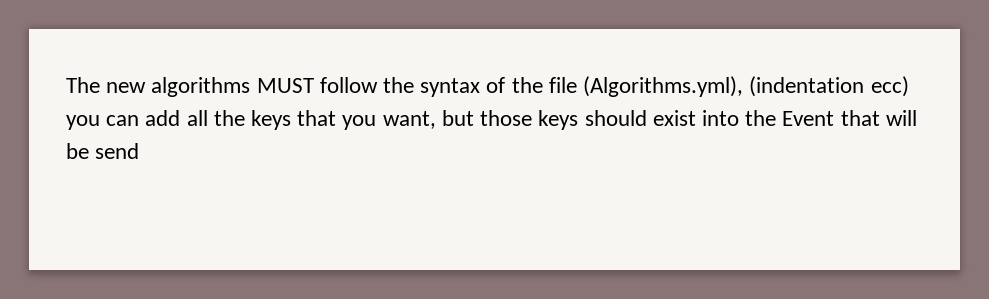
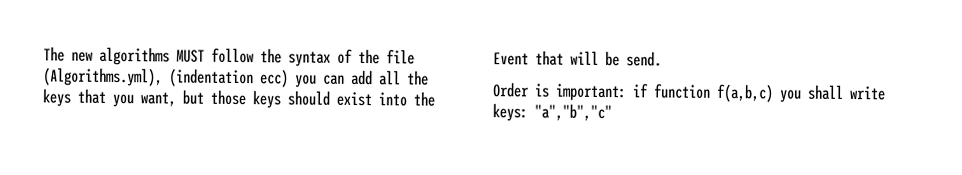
- The new algorithms MUST follow the syntax of the file (Algorithms.yml), (indentation ecc) you can add all the keys that you want, but those keys should exist into the Event that will be send
+ The new algorithms MUST follow the syntax of the file (Algorithms.yml), (indentation ecc) you can add all the keys that you want, but those keys should exist into the Event that will be send.
+ Order is important: if function f(a,b,c) you shall write keys: "a","b","c"

